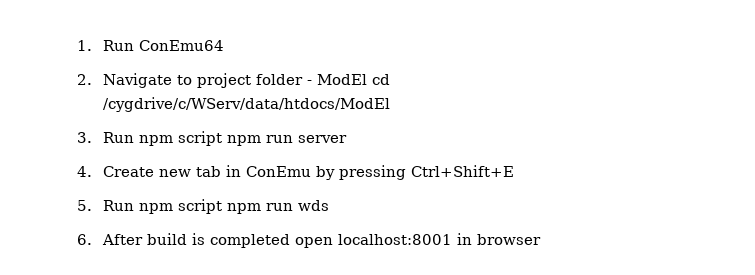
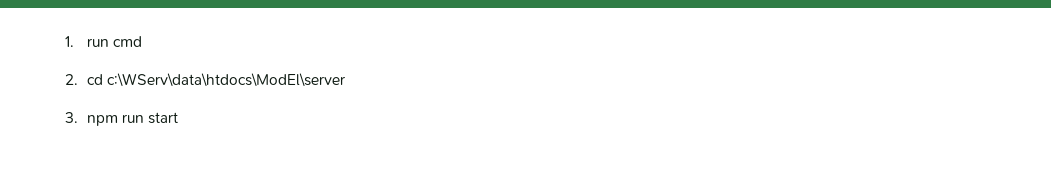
- 1. Run ConEmu64
+ 1. run cmd
- 2. Navigate to project folder - ModEl cd /cygdrive/c/WServ/data/htdocs/ModEl
- 3. Run npm script npm run server
- 4. Create new tab in ConEmu by pressing Ctrl+Shift+E
- 5. Run npm script npm run wds
- 6. After build is completed open localhost:8001 in browser
+ 2. cd c:\WServ\data\htdocs\ModEl\server
+ 3. npm run start

